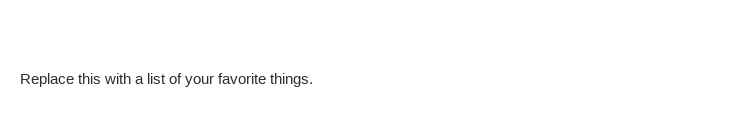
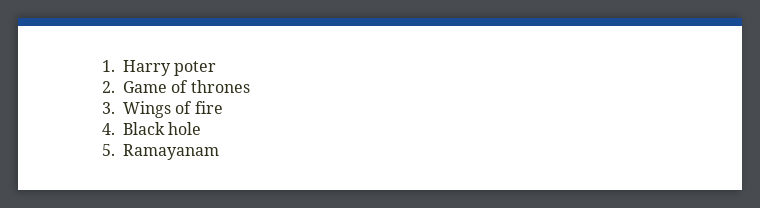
- Replace this with a list of your favorite things.
+ 1. Harry poter
+ 2. Game of thrones
+ 3. Wings of fire
+ 4. Black hole
+ 5. Ramayanam

